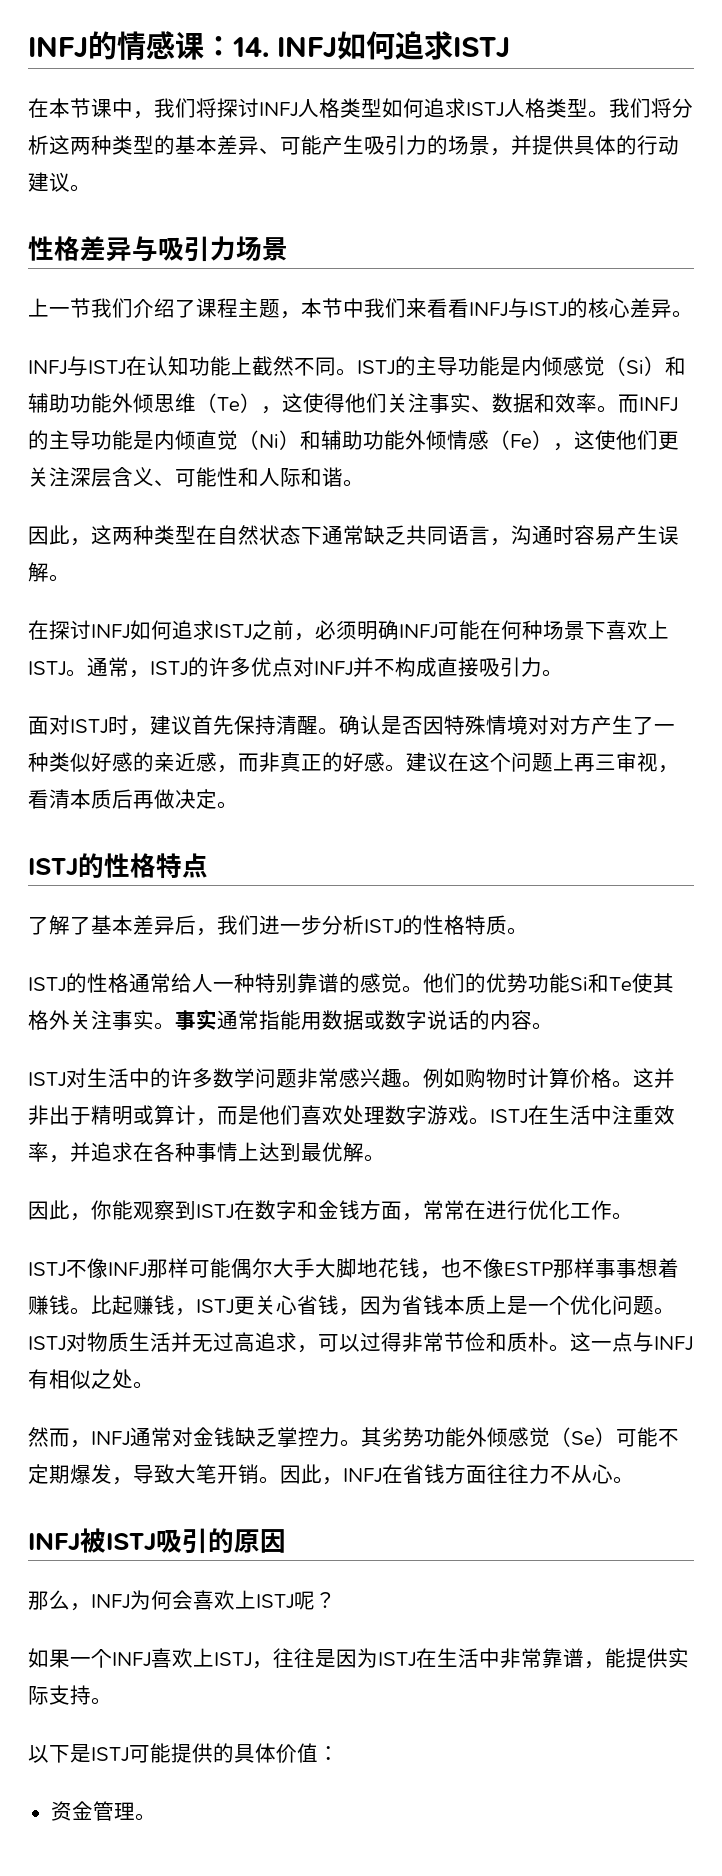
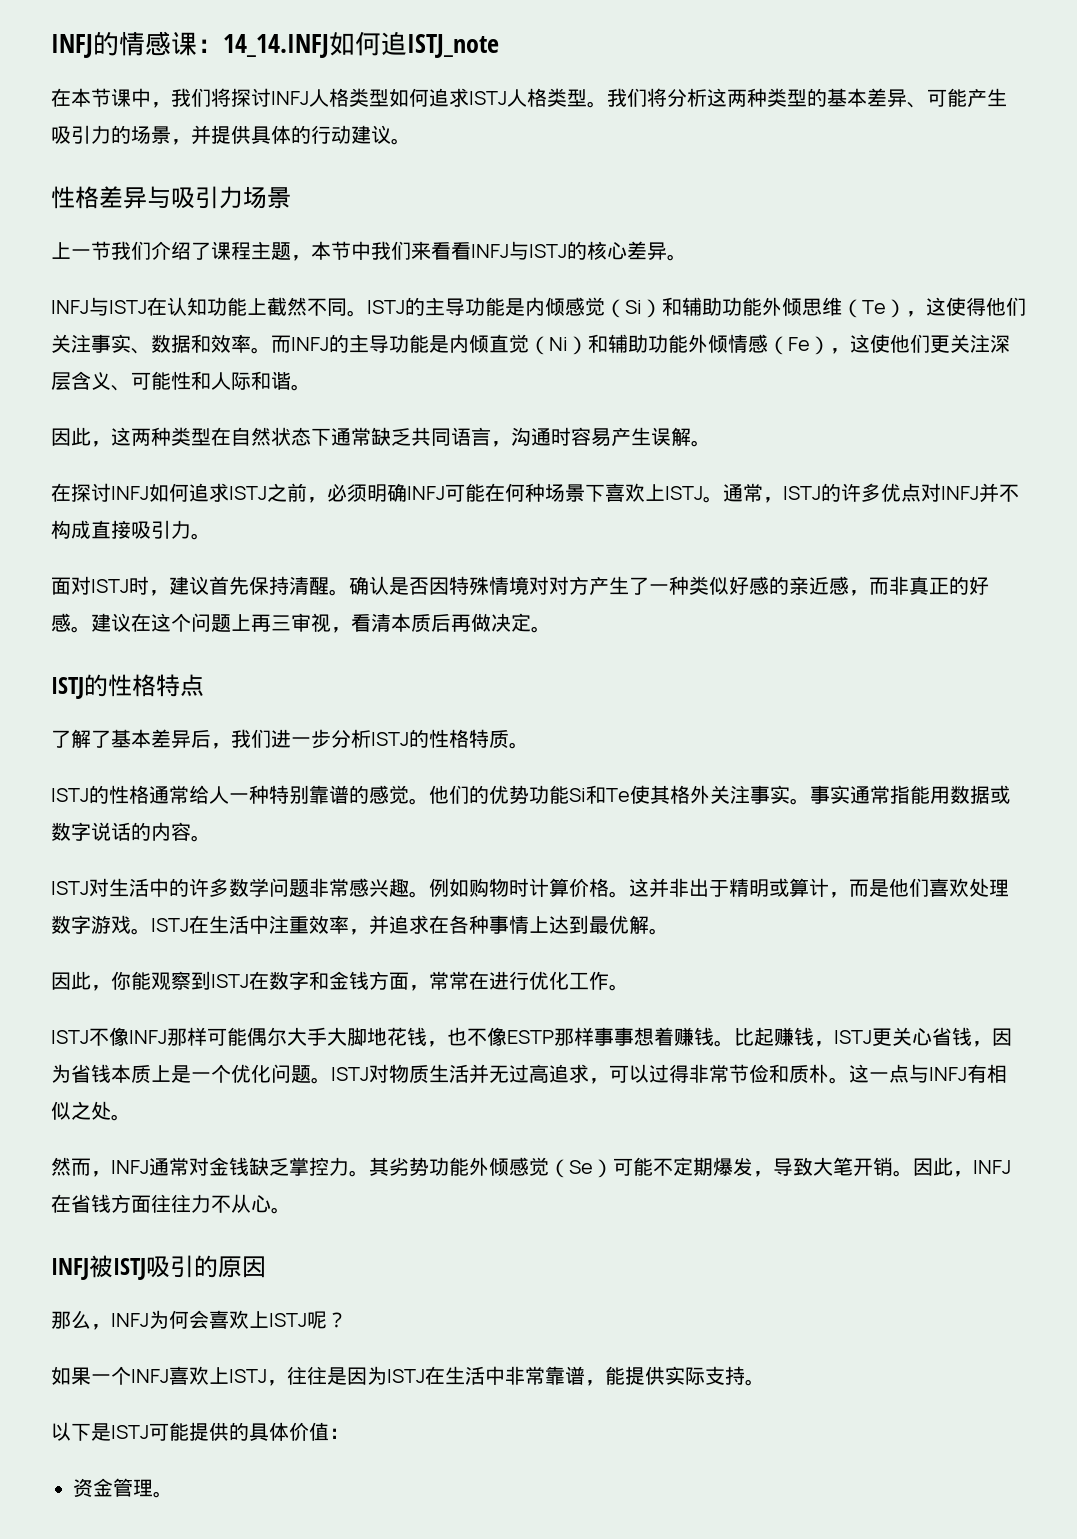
- INFJ的情感课：14. INFJ如何追求ISTJ
+ INFJ的情感课：14_14.INFJ如何追ISTJ_note

